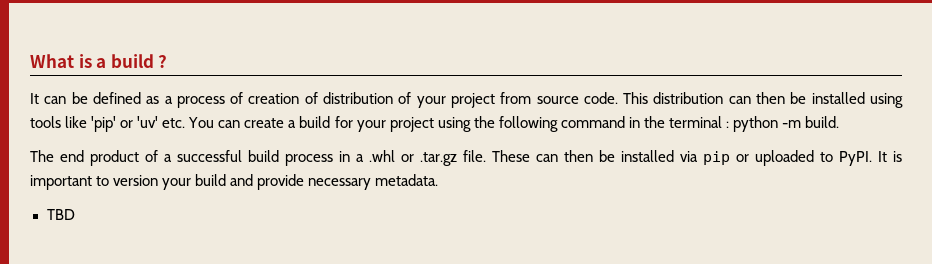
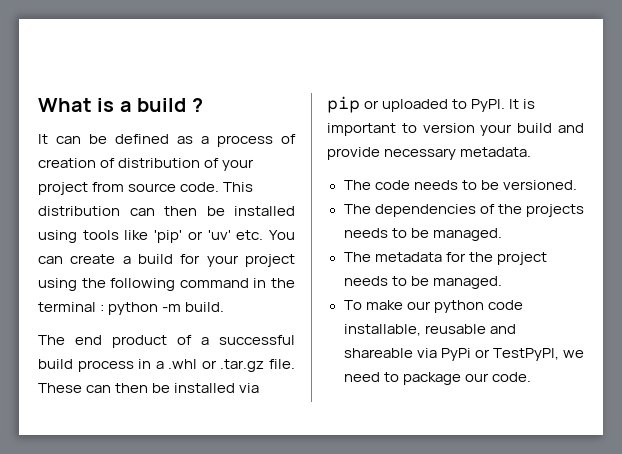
- TBD
+ The code needs to be versioned.
+ The dependencies of the projects needs to be managed.
+ The metadata for the project needs to be managed.
+ To make our python code installable, reusable and shareable via PyPi or TestPyPI, we need to package our code.

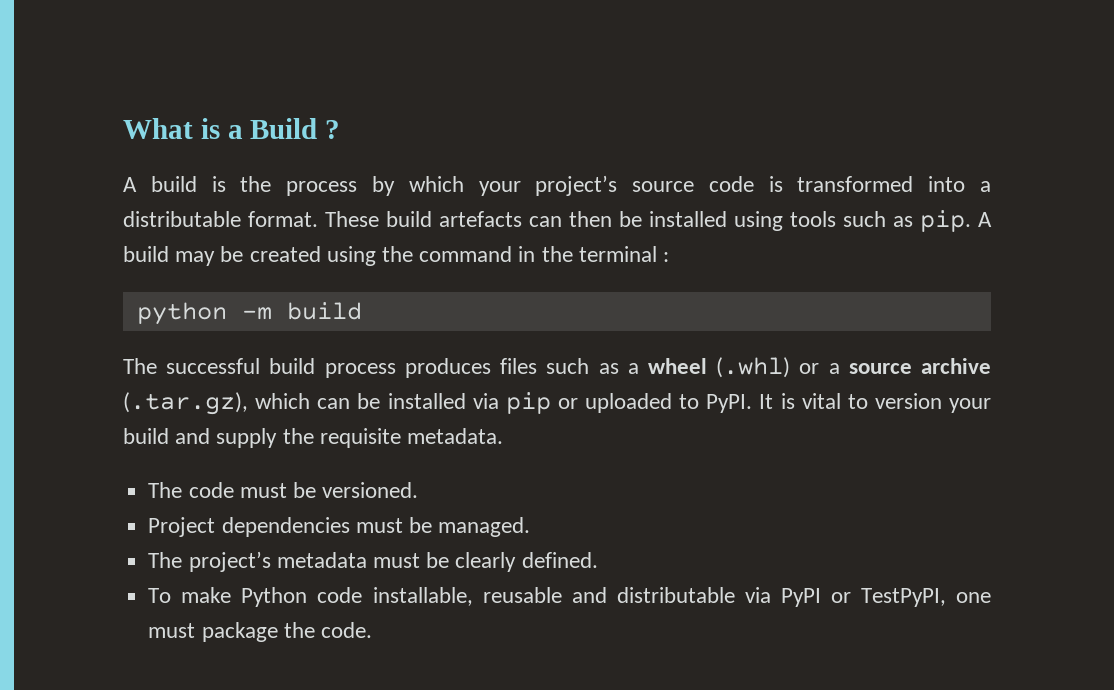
- What is a build ?
+ What is a Build ?
- It can be defined as a process of creation of distribution of your project from source code. This distribution can then be installed using tools like 'pip' or 'uv' etc. You can create a build for your project using the following command in the terminal : python -m build.
- The end product of a successful build process in a .whl or .tar.gz file. These can then be installed via pip or uploaded to PyPI.
+ A build is the process by which your project’s source code is transformed into a distributable format. These build artefacts can then be installed using tools such as pip. A build may be created using the command in the terminal :
+ python -m build
+ The successful build process produces files such as a wheel (.whl) or a source archive (.tar.gz), which can be installed via pip or uploaded to PyPI.
- It is important to version your build and provide necessary metadata.
+ It is vital to version your build and supply the requisite metadata.
- The code needs to be versioned.
+ The code must be versioned.
- The dependencies of the projects needs to be managed.
- The metadata for the project needs to be managed.
+ Project dependencies must be managed.
+ The project’s metadata must be clearly defined.
- To make our python code installable, reusable and shareable via PyPi or TestPyPI, we need to package our code.
+ To make Python code installable, reusable and distributable via PyPI or TestPyPI, one must package the code.

